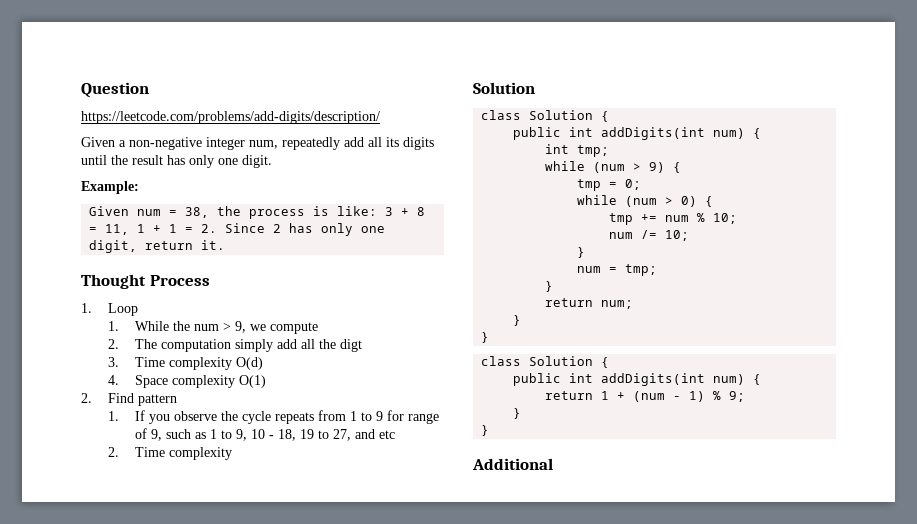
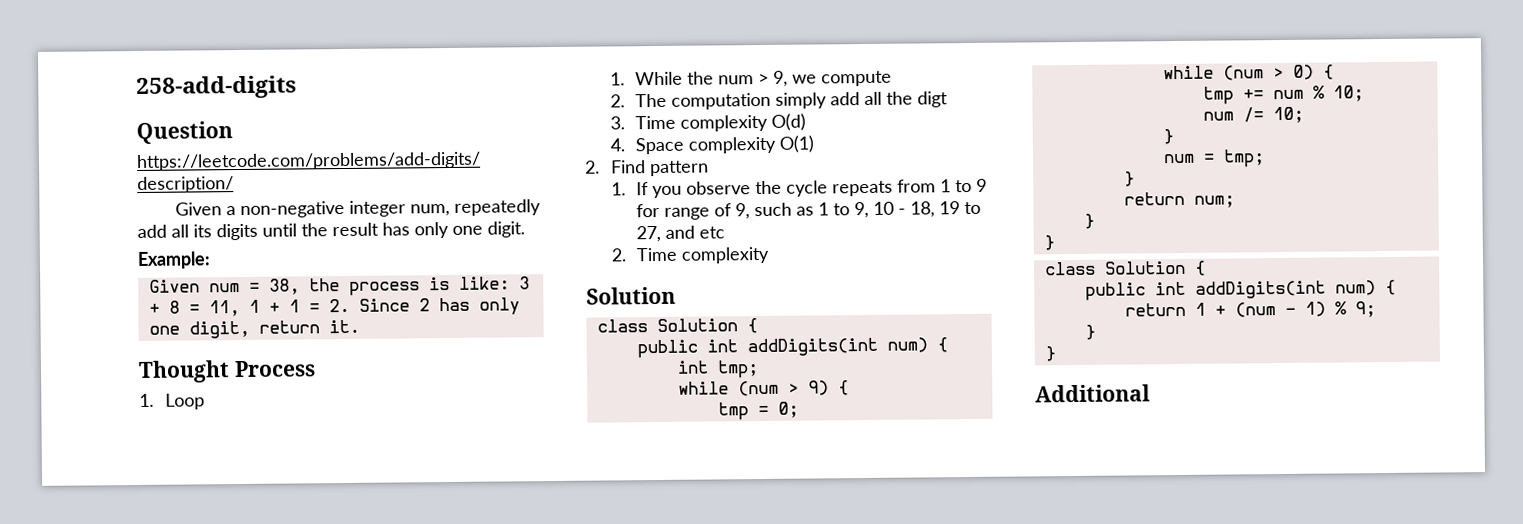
+ 258-add-digits

